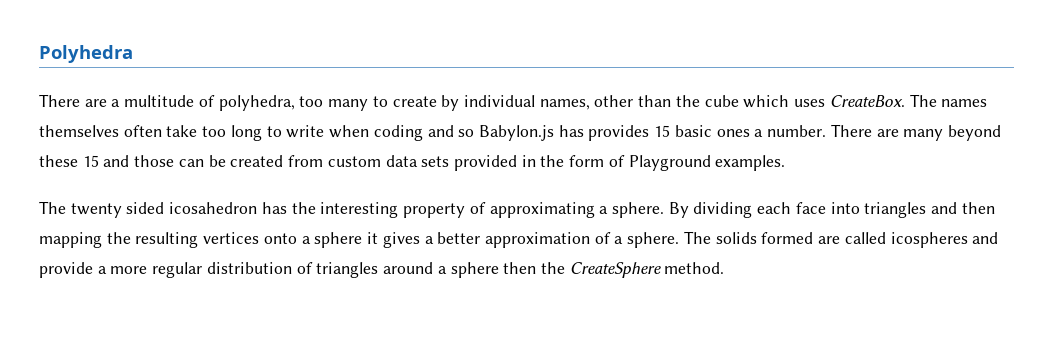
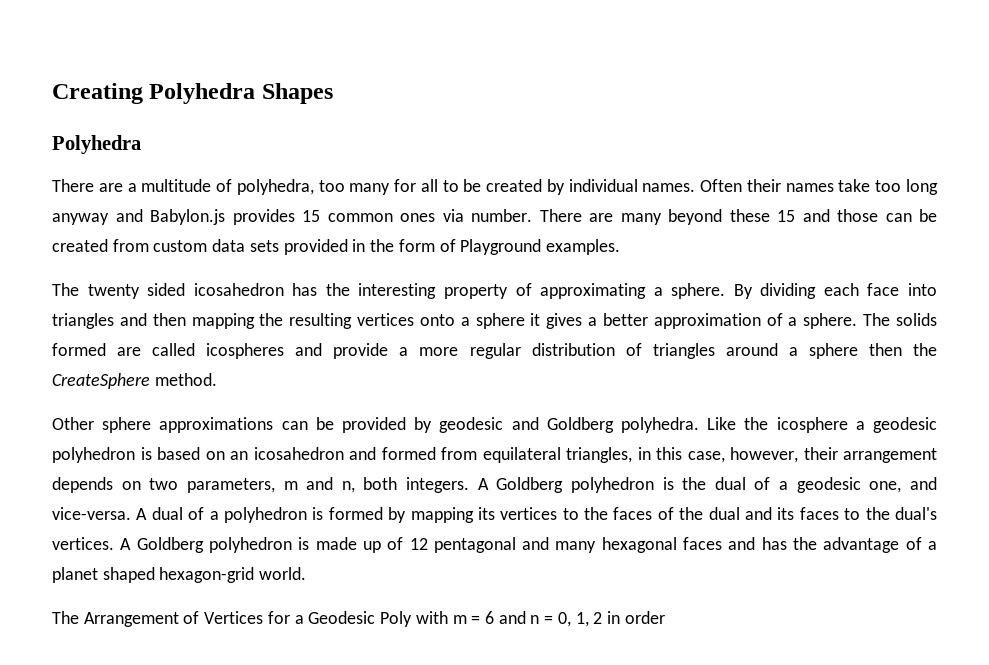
+ Creating Polyhedra Shapes
- There are a multitude of polyhedra, too many to create by individual names, other than the cube which uses CreateBox. The names themselves often take too long to write when coding and so Babylon.js has provides 15 basic ones a number.
+ There are a multitude of polyhedra, too many for all to be created by individual names. Often their names take too long anyway and Babylon.js provides 15 common ones via number.
+ Other sphere approximations can be provided by geodesic and Goldberg polyhedra. Like the icosphere a geodesic polyhedron is based on an icosahedron and formed from equilateral triangles, in this case, however, their arrangement depends on two parameters, m and n, both integers. A Goldberg polyhedron is the dual of a geodesic one, and vice-versa. A dual of a polyhedron is formed by mapping its vertices to the faces of the dual and its faces to the dual's vertices. A Goldberg polyhedron is made up of 12 pentagonal and many hexagonal faces and has the advantage of a planet shaped hexagon-grid world.
+ The Arrangement of Vertices for a Geodesic Poly with m = 6 and n = 0, 1, 2 in order

